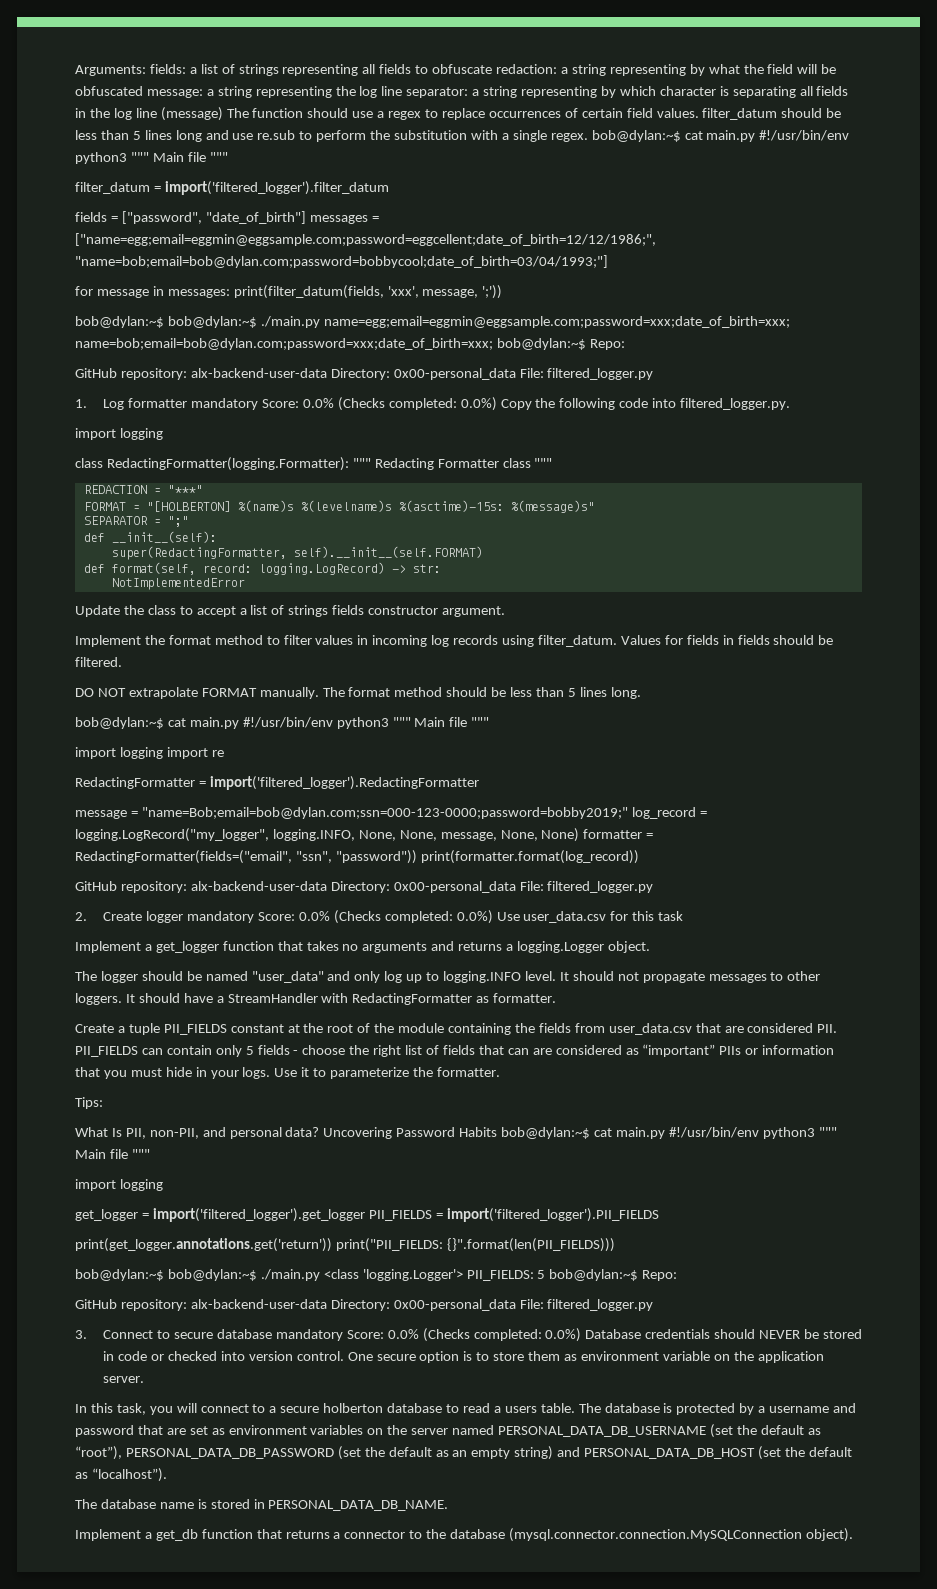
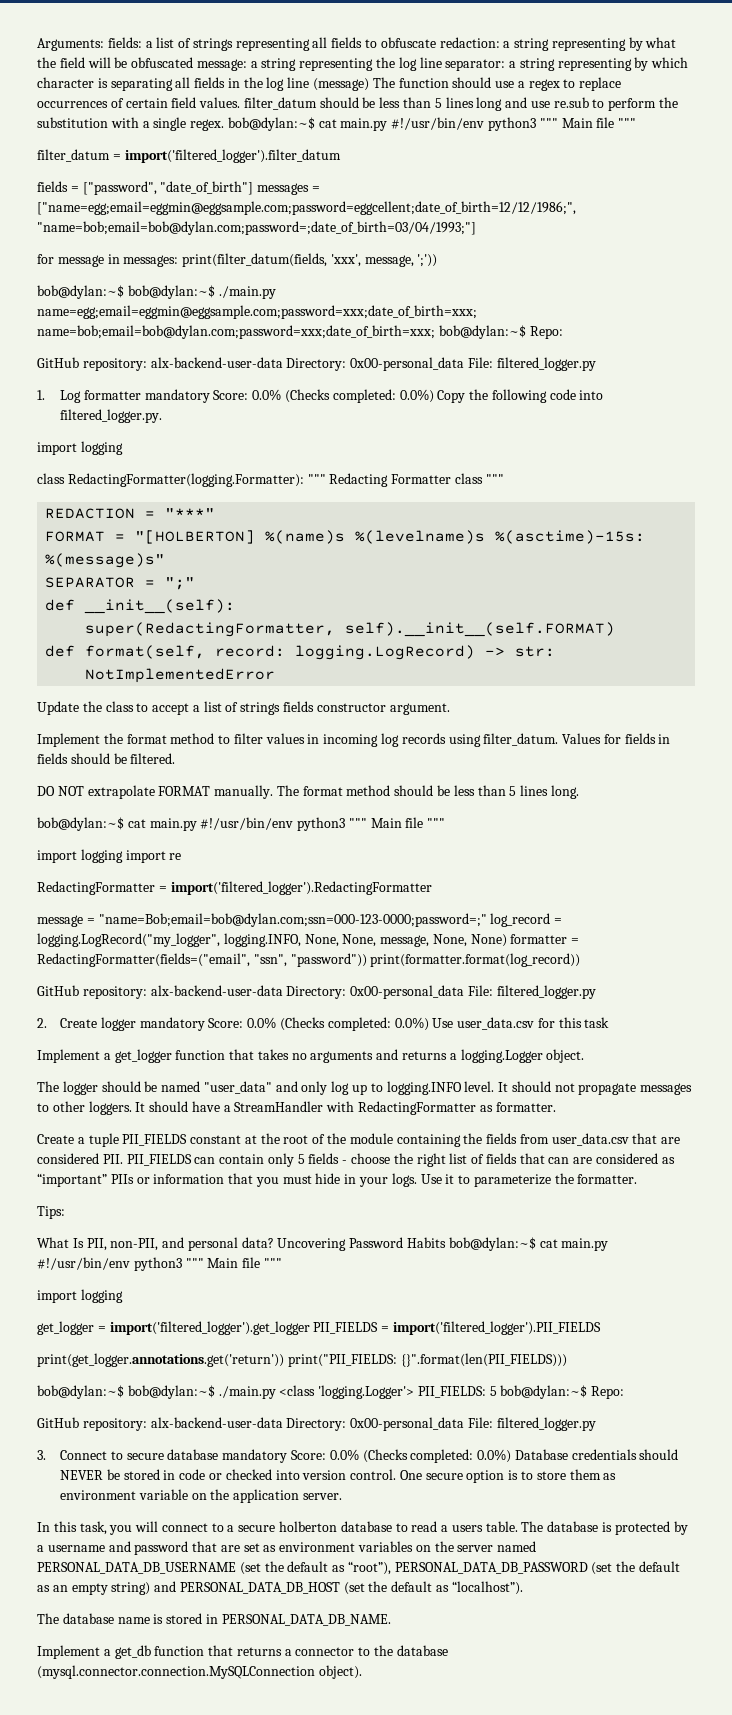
- fields = ["password", "date_of_birth"] messages = ["name=egg;email=eggmin@eggsample.com;password=eggcellent;date_of_birth=12/12/1986;", "name=bob;email=bob@dylan.com;password=bobbycool;date_of_birth=03/04/1993;"]
+ fields = ["password", "date_of_birth"] messages = ["name=egg;email=eggmin@eggsample.com;password=eggcellent;date_of_birth=12/12/1986;", "name=bob;email=bob@dylan.com;password=;date_of_birth=03/04/1993;"]
- message = "name=Bob;email=bob@dylan.com;ssn=000-123-0000;password=bobby2019;" log_record = logging.LogRecord("my_logger", logging.INFO, None, None, message, None, None) formatter = RedactingFormatter(fields=("email", "ssn", "password")) print(formatter.format(log_record))
+ message = "name=Bob;email=bob@dylan.com;ssn=000-123-0000;password=;" log_record = logging.LogRecord("my_logger", logging.INFO, None, None, message, None, None) formatter = RedactingFormatter(fields=("email", "ssn", "password")) print(formatter.format(log_record))

